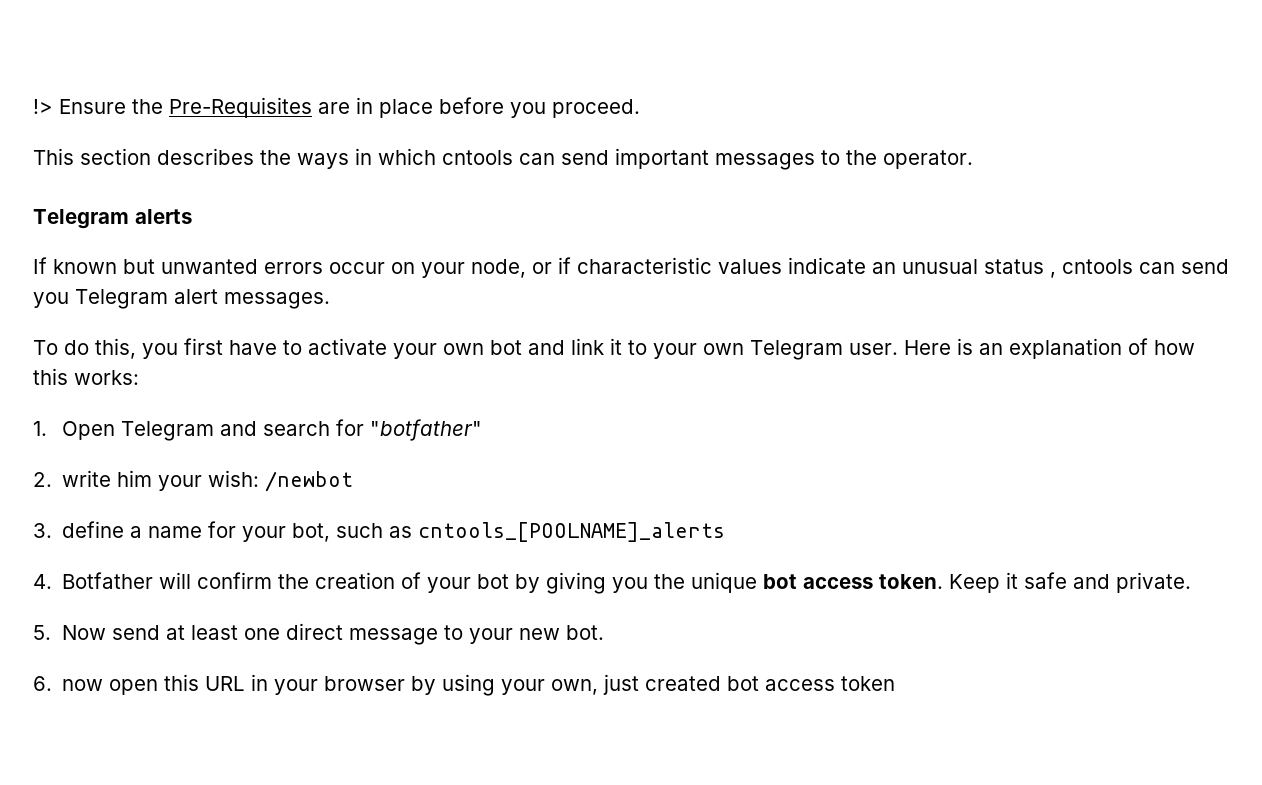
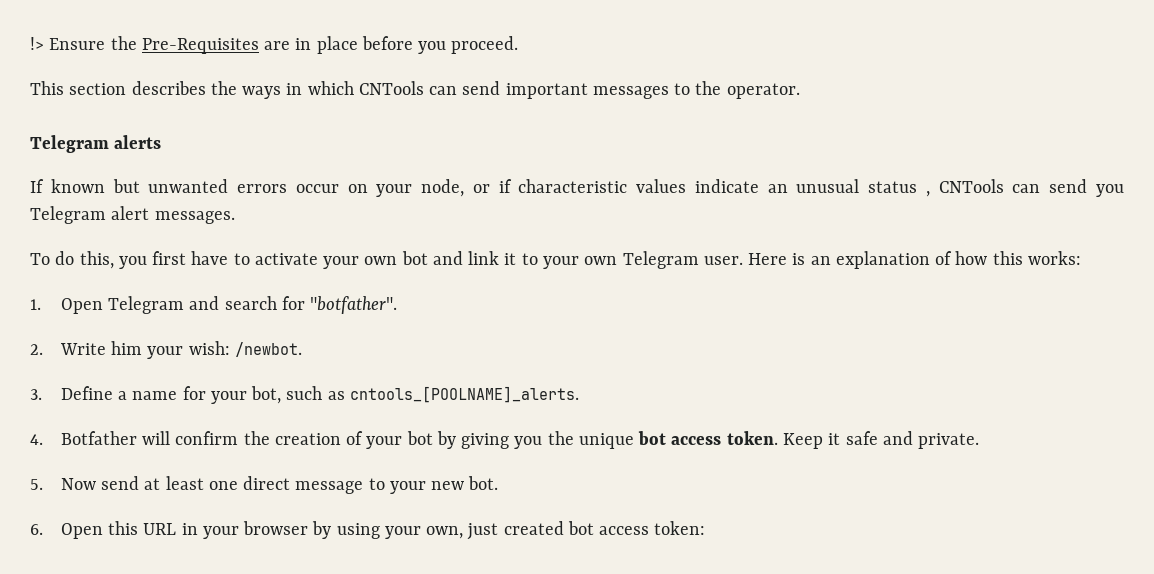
- This section describes the ways in which cntools can send important messages to the operator.
+ This section describes the ways in which CNTools can send important messages to the operator.
- If known but unwanted errors occur on your node, or if characteristic values indicate an unusual status , cntools can send you Telegram alert messages.
+ If known but unwanted errors occur on your node, or if characteristic values indicate an unusual status , CNTools can send you Telegram alert messages.
- 1. Open Telegram and search for "botfather"
+ 1. Open Telegram and search for "botfather".
- 2. write him your wish: /newbot
+ 2. Write him your wish: /newbot.
- 3. define a name for your bot, such as cntools_[POOLNAME]_alerts
+ 3. Define a name for your bot, such as cntools_[POOLNAME]_alerts.
- 6. now open this URL in your browser by using your own, just created bot access token
+ 6. Open this URL in your browser by using your own, just created bot access token:

